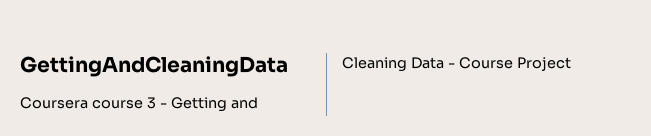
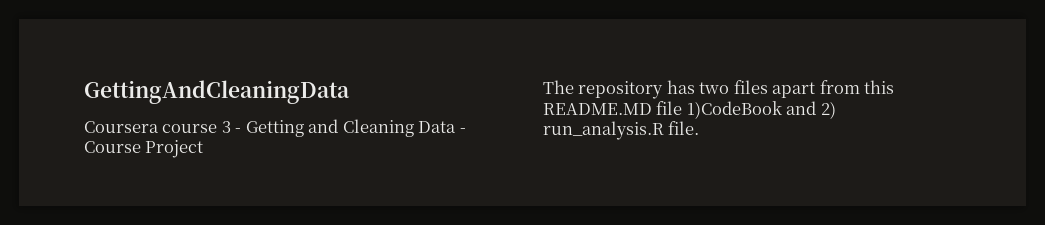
+ The repository has two files apart from this README.MD file 1)CodeBook and 2) run_analysis.R file.

